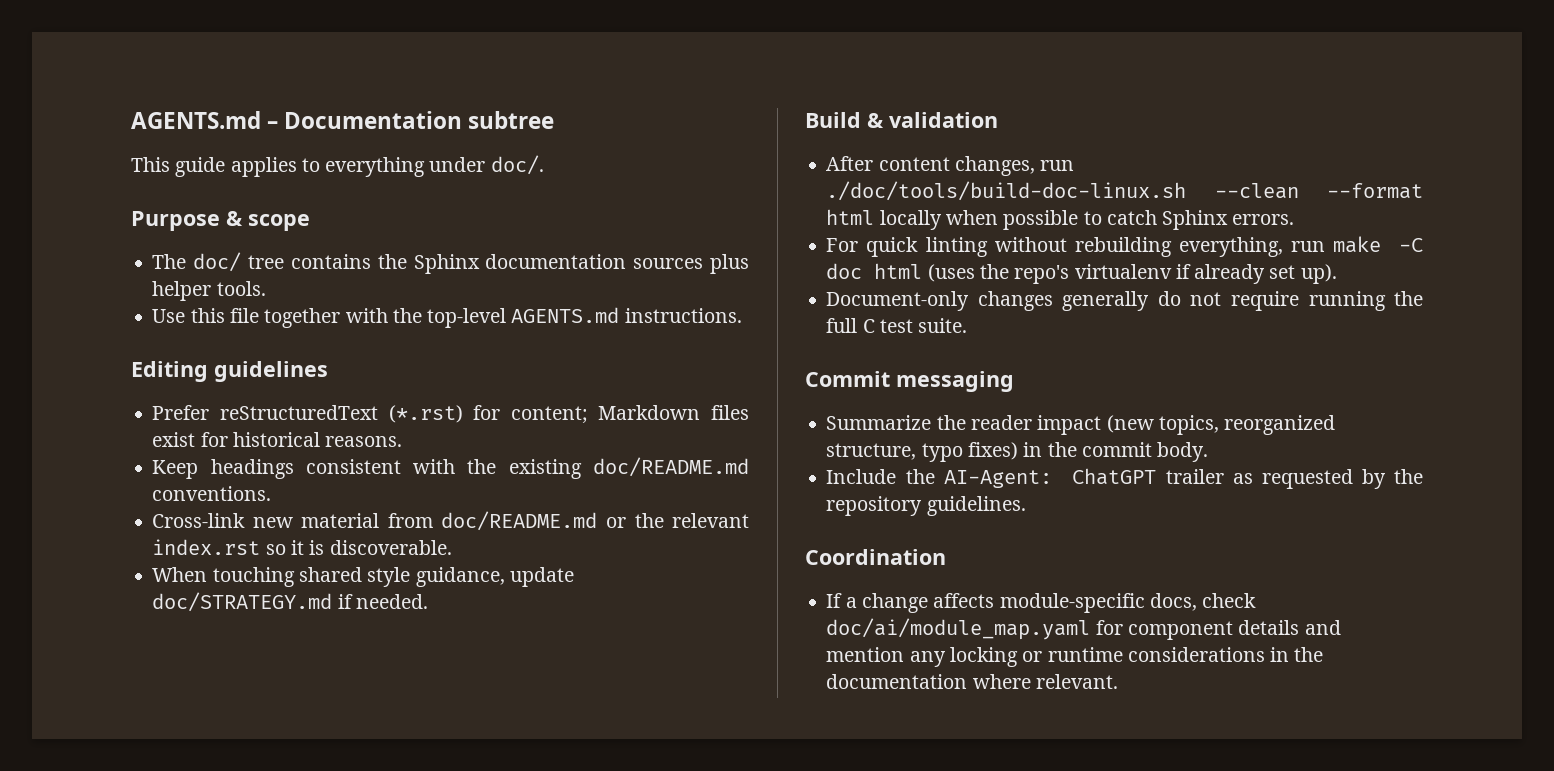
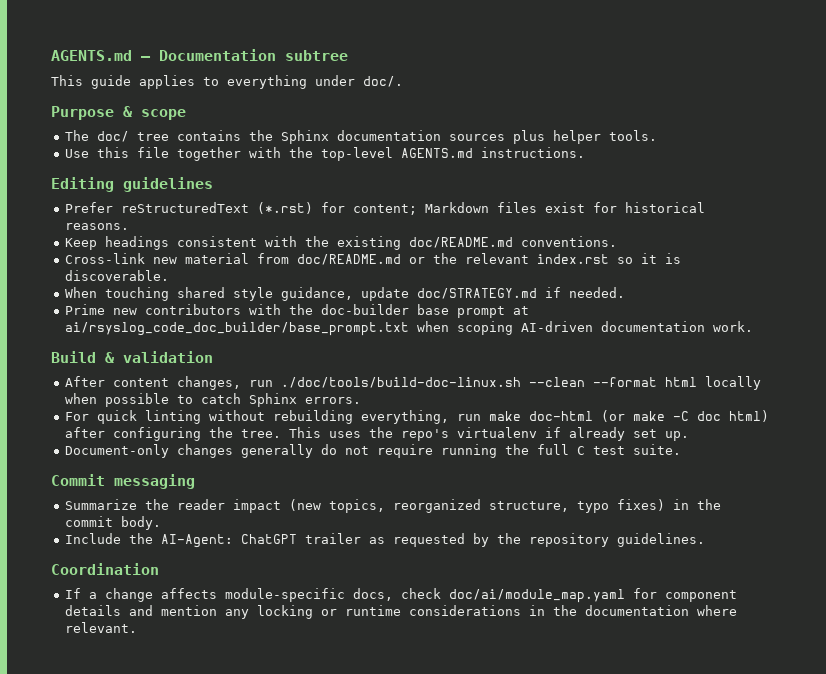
+ Prime new contributors with the doc-builder base prompt at ai/rsyslog_code_doc_builder/base_prompt.txt when scoping AI-driven documentation work.
- For quick linting without rebuilding everything, run make -C doc html (uses the repo's virtualenv if already set up).
+ For quick linting without rebuilding everything, run make doc-html (or make -C doc html) after configuring the tree. This uses the repo's virtualenv if already set up.

